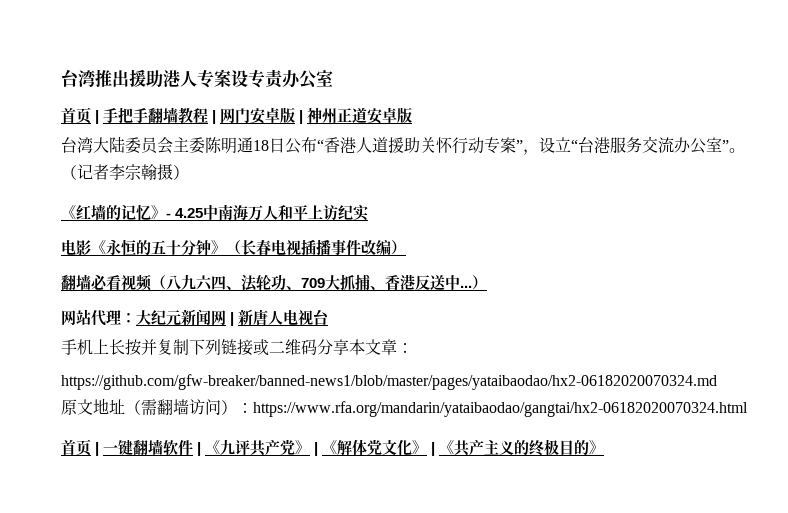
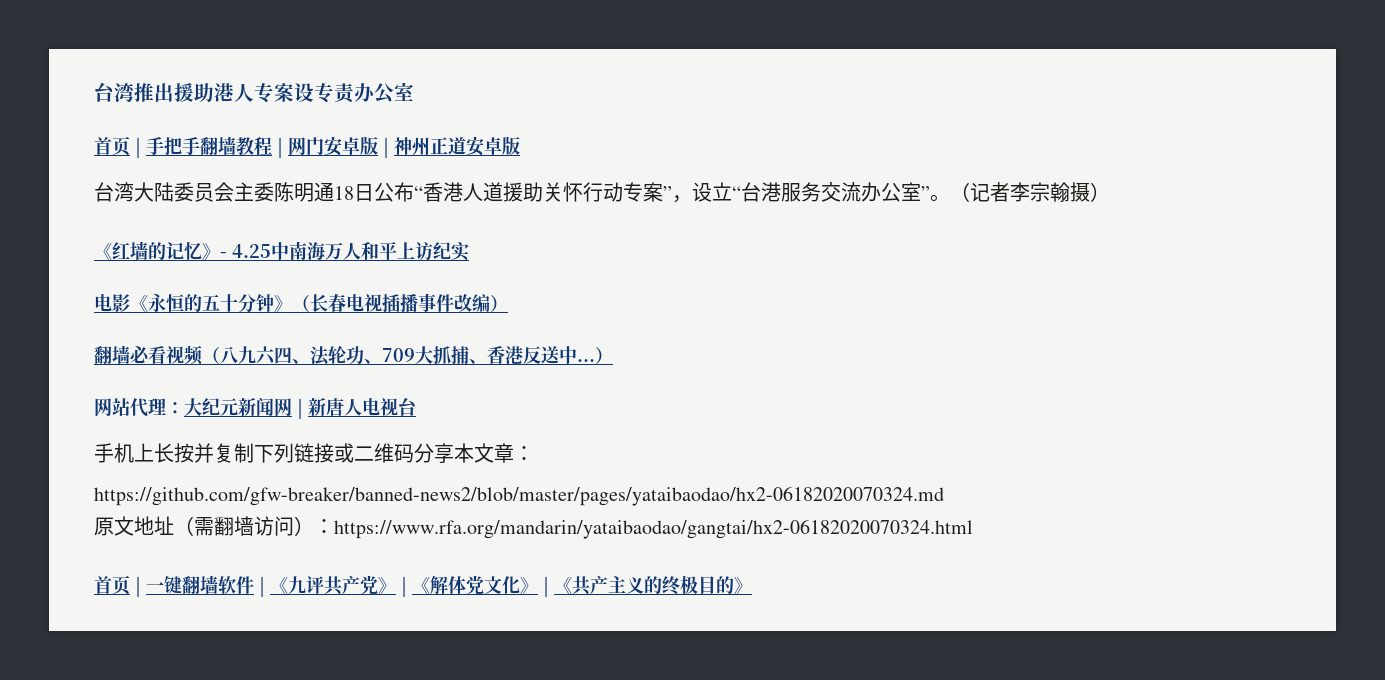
- https://github.com/gfw-breaker/banned-news1/blob/master/pages/yataibaodao/hx2-06182020070324.md
+ https://github.com/gfw-breaker/banned-news2/blob/master/pages/yataibaodao/hx2-06182020070324.md

